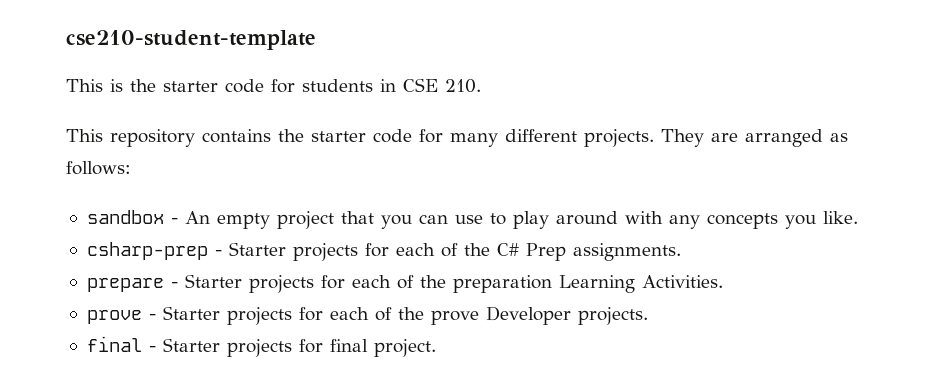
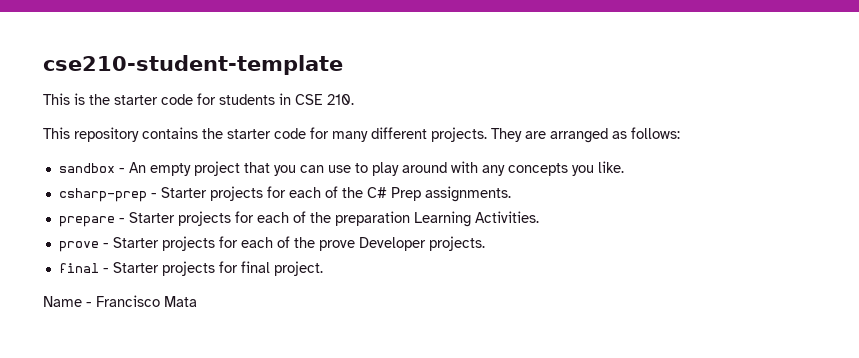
+ Name - Francisco Mata

